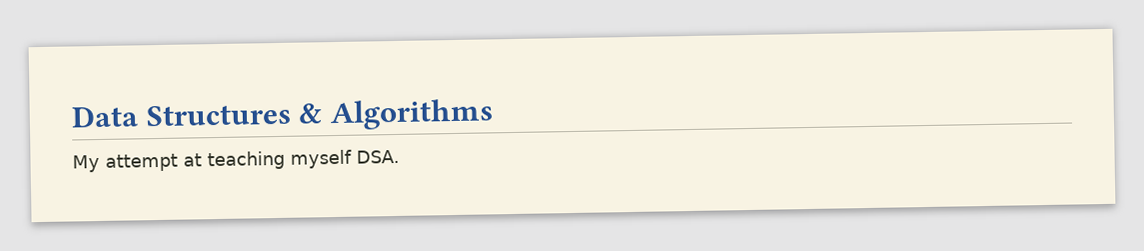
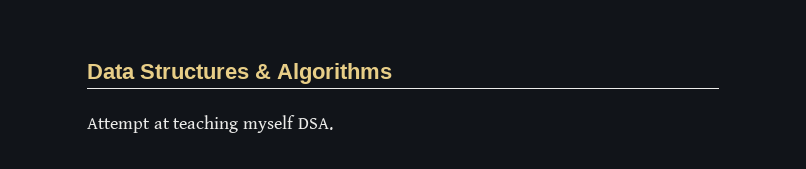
- My attempt at teaching myself DSA.
+ Attempt at teaching myself DSA.

